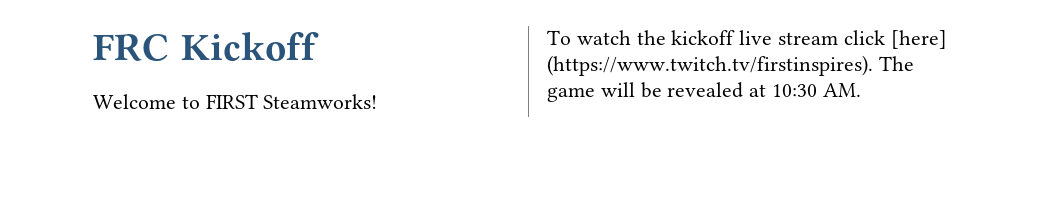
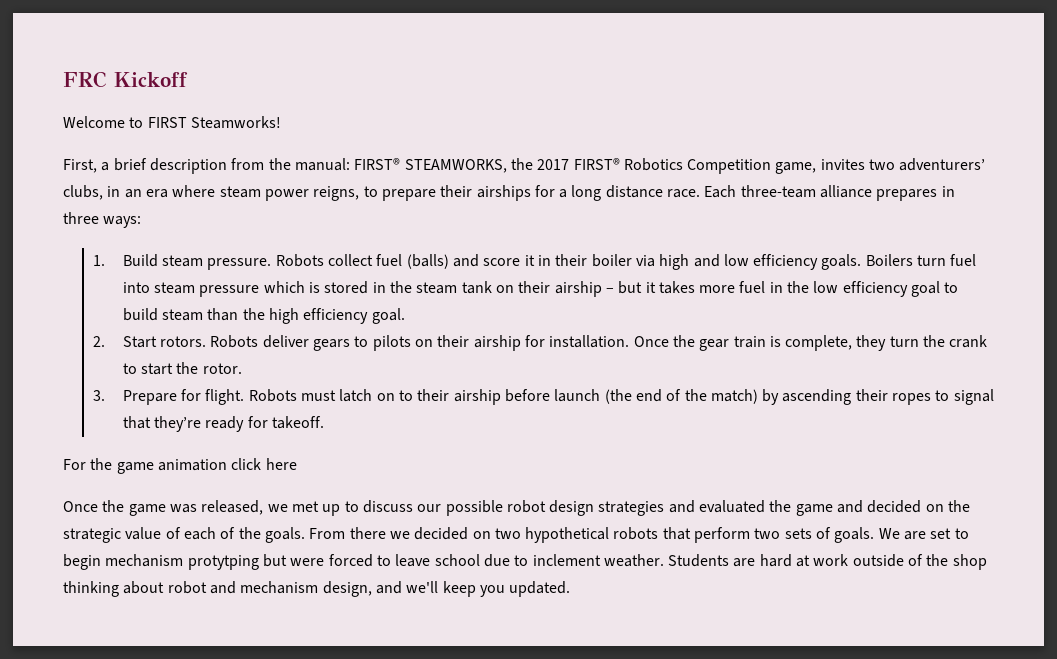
- To watch the kickoff live stream click [here] (https://www.twitch.tv/firstinspires). The game will be revealed at 10:30 AM.
+ First, a brief description from the manual: FIRST® STEAMWORKS, the 2017 FIRST® Robotics Competition game, invites two adventurers’ clubs, in an era where steam power reigns, to prepare their airships for a long distance race. Each three-team alliance prepares in three ways:
+ 1. Build steam pressure. Robots collect fuel (balls) and score it in their boiler via high and low efficiency goals. Boilers turn fuel into steam pressure which is stored in the steam tank on their airship – but it takes more fuel in the low efficiency goal to build steam than the high efficiency goal.
+ 2. Start rotors. Robots deliver gears to pilots on their airship for installation. Once the gear train is complete, they turn the crank to start the rotor.
+ 3. Prepare for flight. Robots must latch on to their airship before launch (the end of the match) by ascending their ropes to signal that they’re ready for takeoff.
+ For the game animation click here
+ Once the game was released, we met up to discuss our possible robot design strategies and evaluated the game and decided on the strategic value of each of the goals. From there we decided on two hypothetical robots that perform two sets of goals. We are set to begin mechanism protytping but were forced to leave school due to inclement weather. Students are hard at work outside of the shop thinking about robot and mechanism design, and we'll keep you updated.

